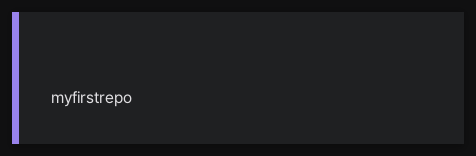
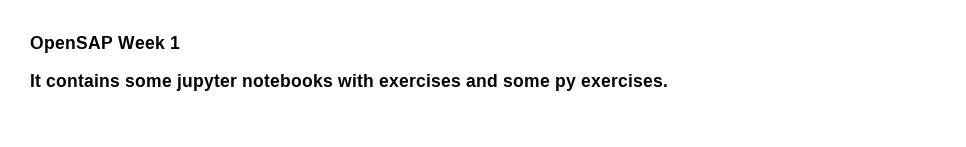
- myfirstrepo
+ OpenSAP Week 1
+ It contains some jupyter notebooks with exercises and some py exercises.

